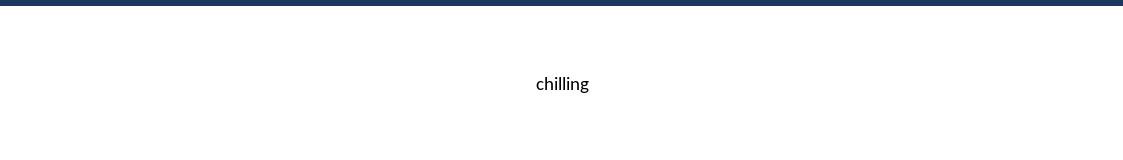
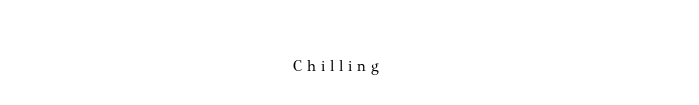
- chilling
+ C h i l l i n g

